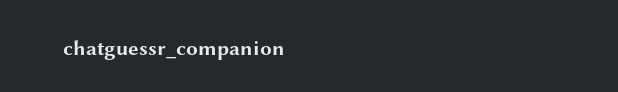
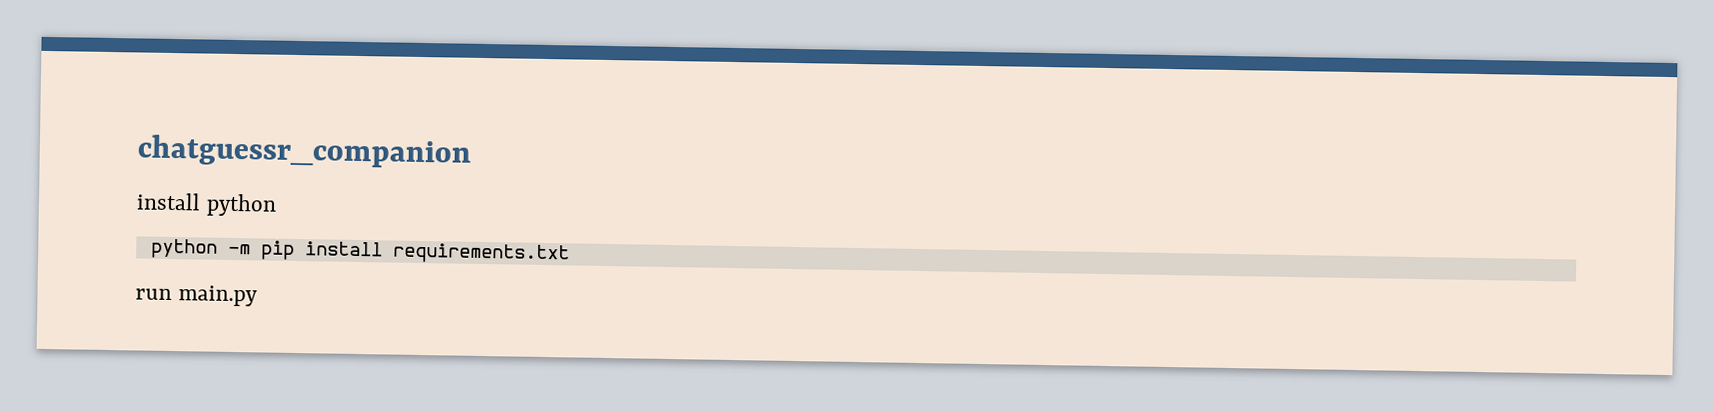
+ install python
+ python -m pip install requirements.txt
+ run main.py

